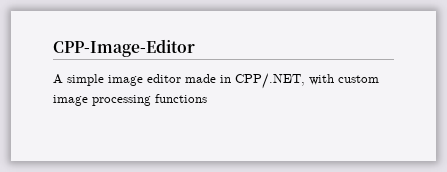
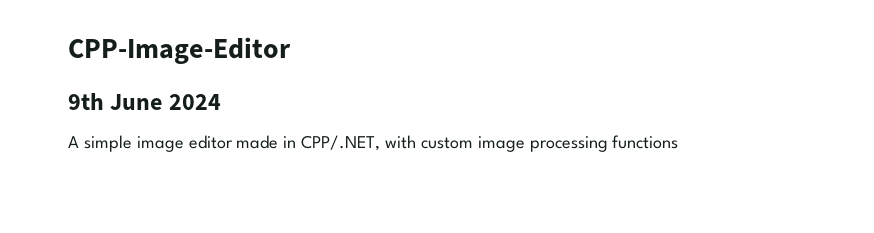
+ 9th June 2024

